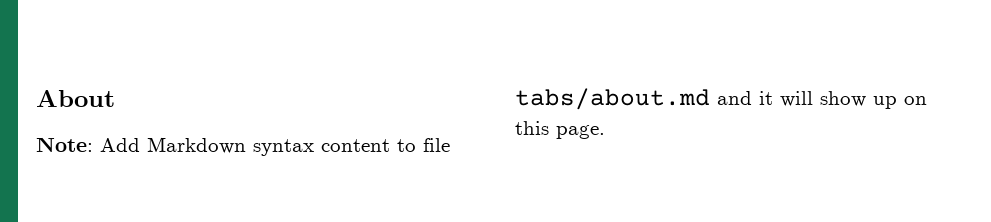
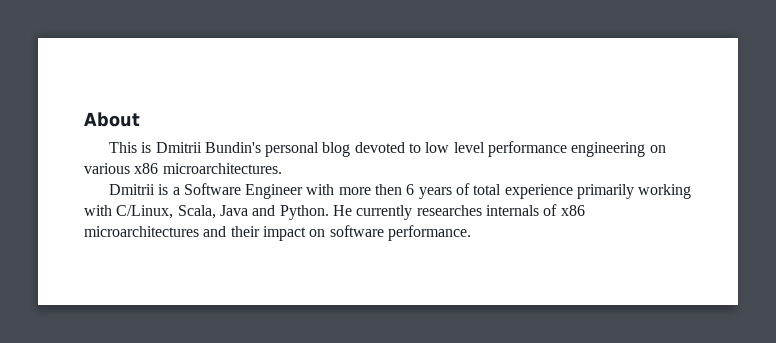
- Note: Add Markdown syntax content to file tabs/about.md and it will show up on this page.
+ This is Dmitrii Bundin's personal blog devoted to low level performance engineering on various x86 microarchitectures.
+ Dmitrii is a Software Engineer with more then 6 years of total experience primarily working with C/Linux, Scala, Java and Python. He currently researches internals of x86 microarchitectures and their impact on software performance.

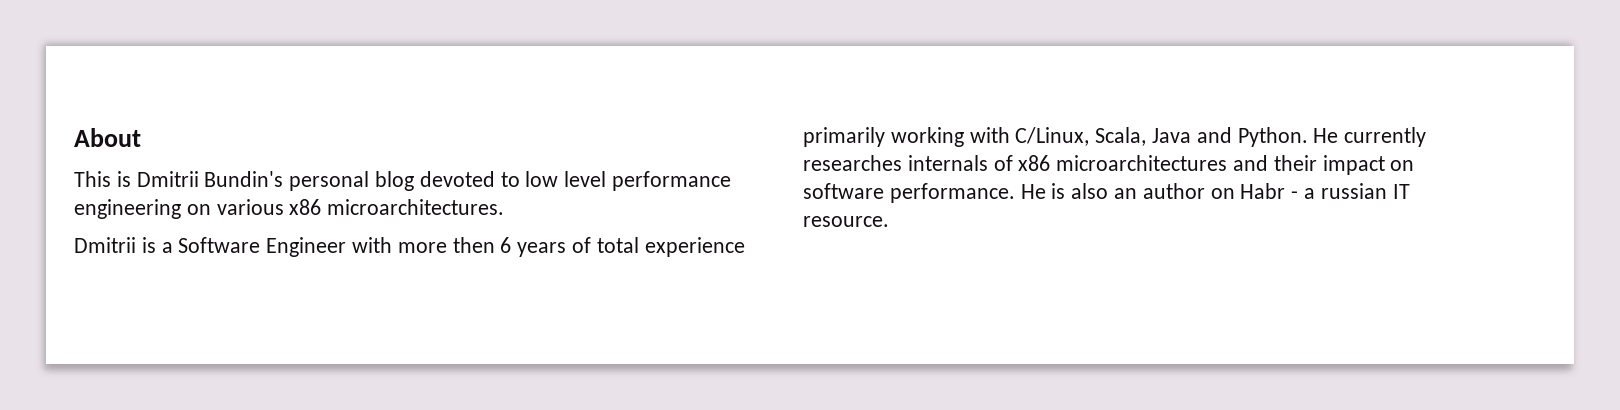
+ He is also an author on Habr - a russian IT resource.

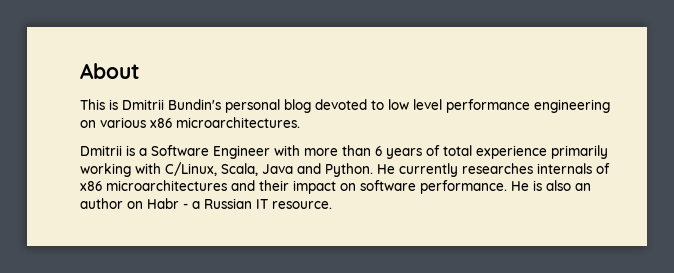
- Dmitrii is a Software Engineer with more then 6 years of total experience primarily working with C/Linux, Scala, Java and Python.
+ Dmitrii is a Software Engineer with more than 6 years of total experience primarily working with C/Linux, Scala, Java and Python.
- He is also an author on Habr - a russian IT resource.
+ He is also an author on Habr - a Russian IT resource.

